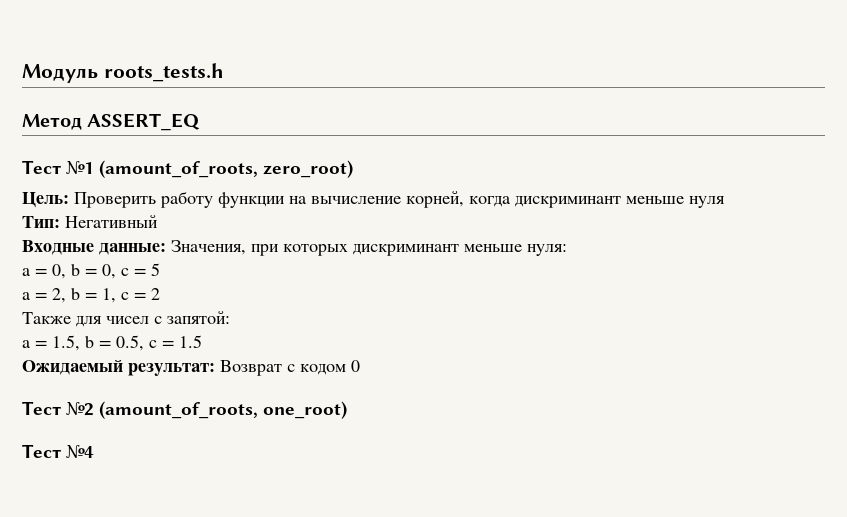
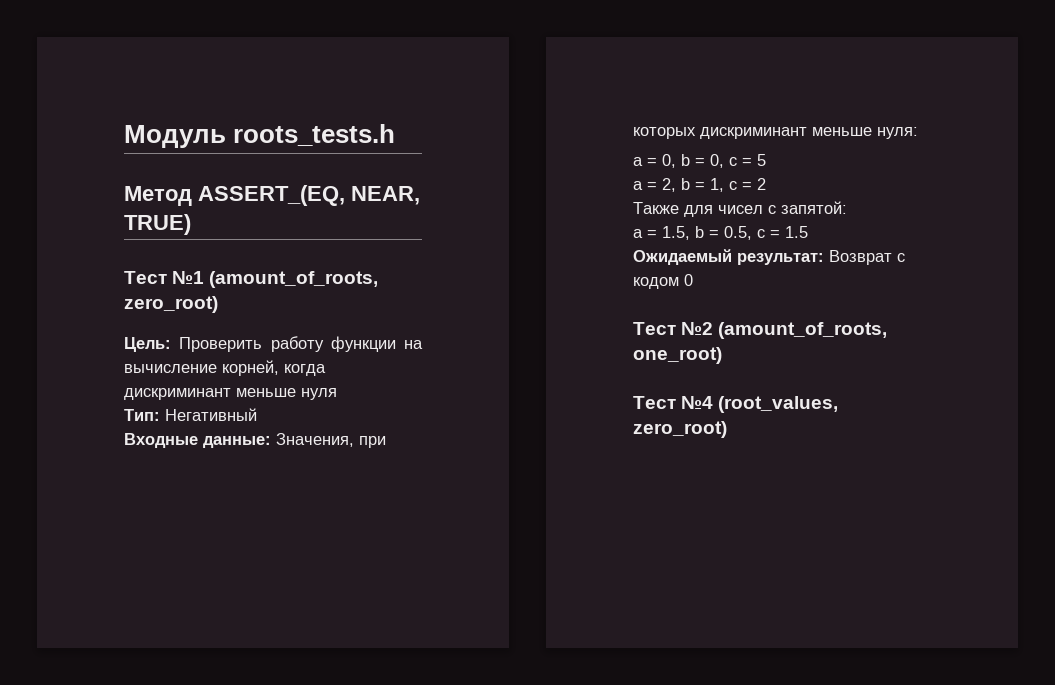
- Метод ASSERT_EQ
+ Метод ASSERT_(EQ, NEAR, TRUE)
- Тест №4
+ Тест №4 (root_values, zero_root)

